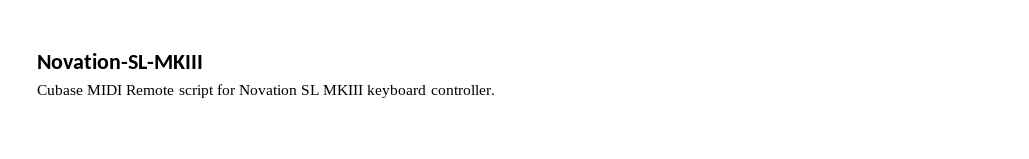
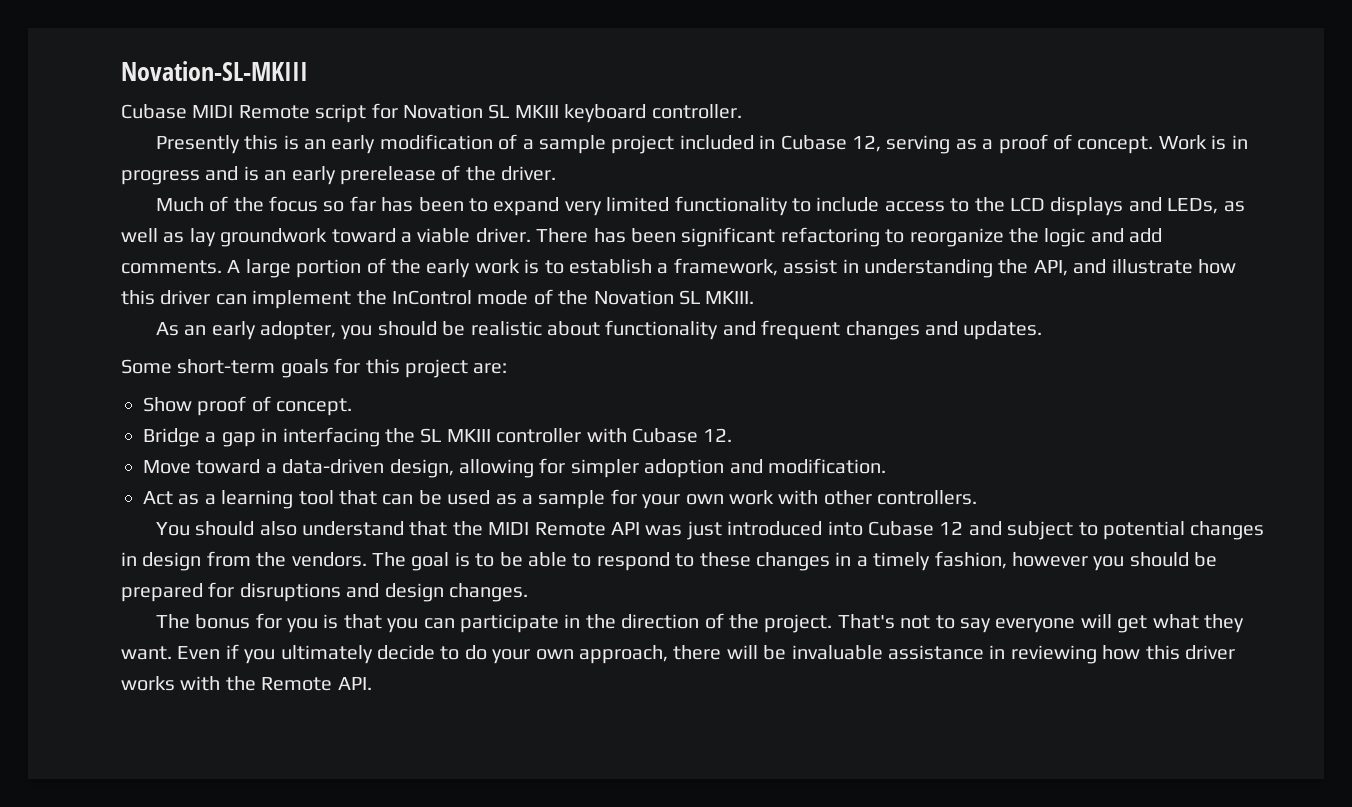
+ Presently this is an early modification of a sample project included in Cubase 12, serving as a proof of concept. Work is in progress and is an early prerelease of the driver.
+ Much of the focus so far has been to expand very limited functionality to include access to the LCD displays and LEDs, as well as lay groundwork toward a viable driver. There has been significant refactoring to reorganize the logic and add comments. A large portion of the early work is to establish a framework, assist in understanding the API, and illustrate how this driver can implement the InControl mode of the Novation SL MKIII.
+ As an early adopter, you should be realistic about functionality and frequent changes and updates.
+ Some short-term goals for this project are:
+ Show proof of concept.
+ Bridge a gap in interfacing the SL MKIII controller with Cubase 12.
+ Move toward a data-driven design, allowing for simpler adoption and modification.
+ Act as a learning tool that can be used as a sample for your own work with other controllers.
+ You should also understand that the MIDI Remote API was just introduced into Cubase 12 and subject to potential changes in design from the vendors. The goal is to be able to respond to these changes in a timely fashion, however you should be prepared for disruptions and design changes.
+ The bonus for you is that you can participate in the direction of the project. That's not to say everyone will get what they want. Even if you ultimately decide to do your own approach, there will be invaluable assistance in reviewing how this driver works with the Remote API.

